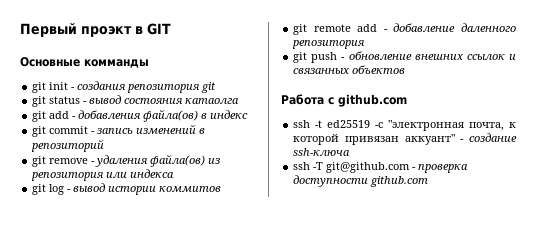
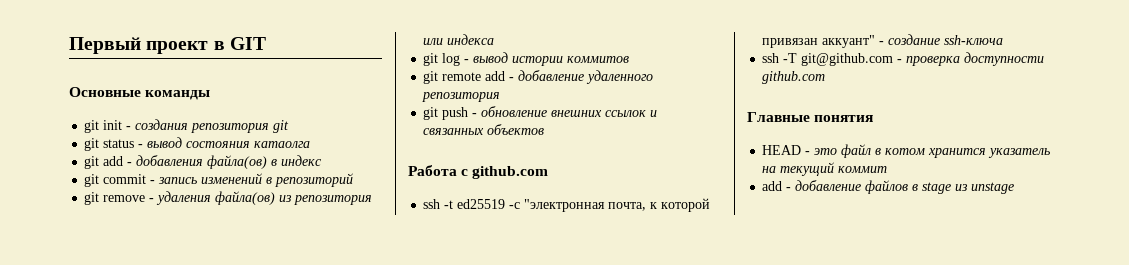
- Первый проэкт в GIT
+ Первый проект в GIT
- Основные комманды
+ Основные команды
- git remote add - добавление даленного репозитория
+ git remote add - добавление удаленного репозитория
+ Главные понятия
+ HEAD - это файл в котом хранится указатель на текущий коммит
+ add - добавление файлов в stage из unstage

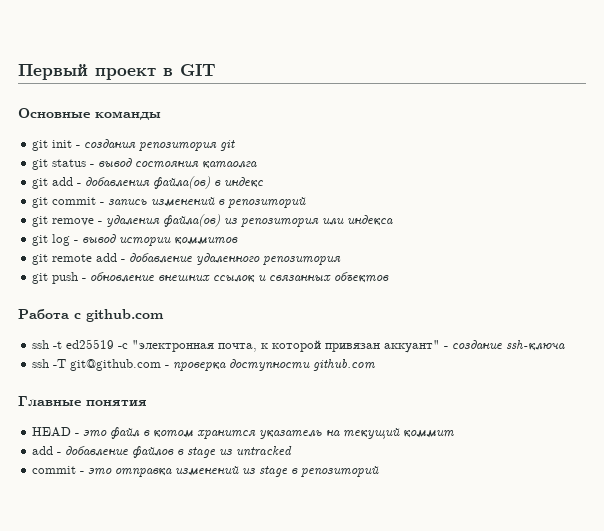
- add - добавление файлов в stage из unstage
+ add - добавление файлов в stage из untracked
+ commit - это отправка изменений из stage в репозиторий

